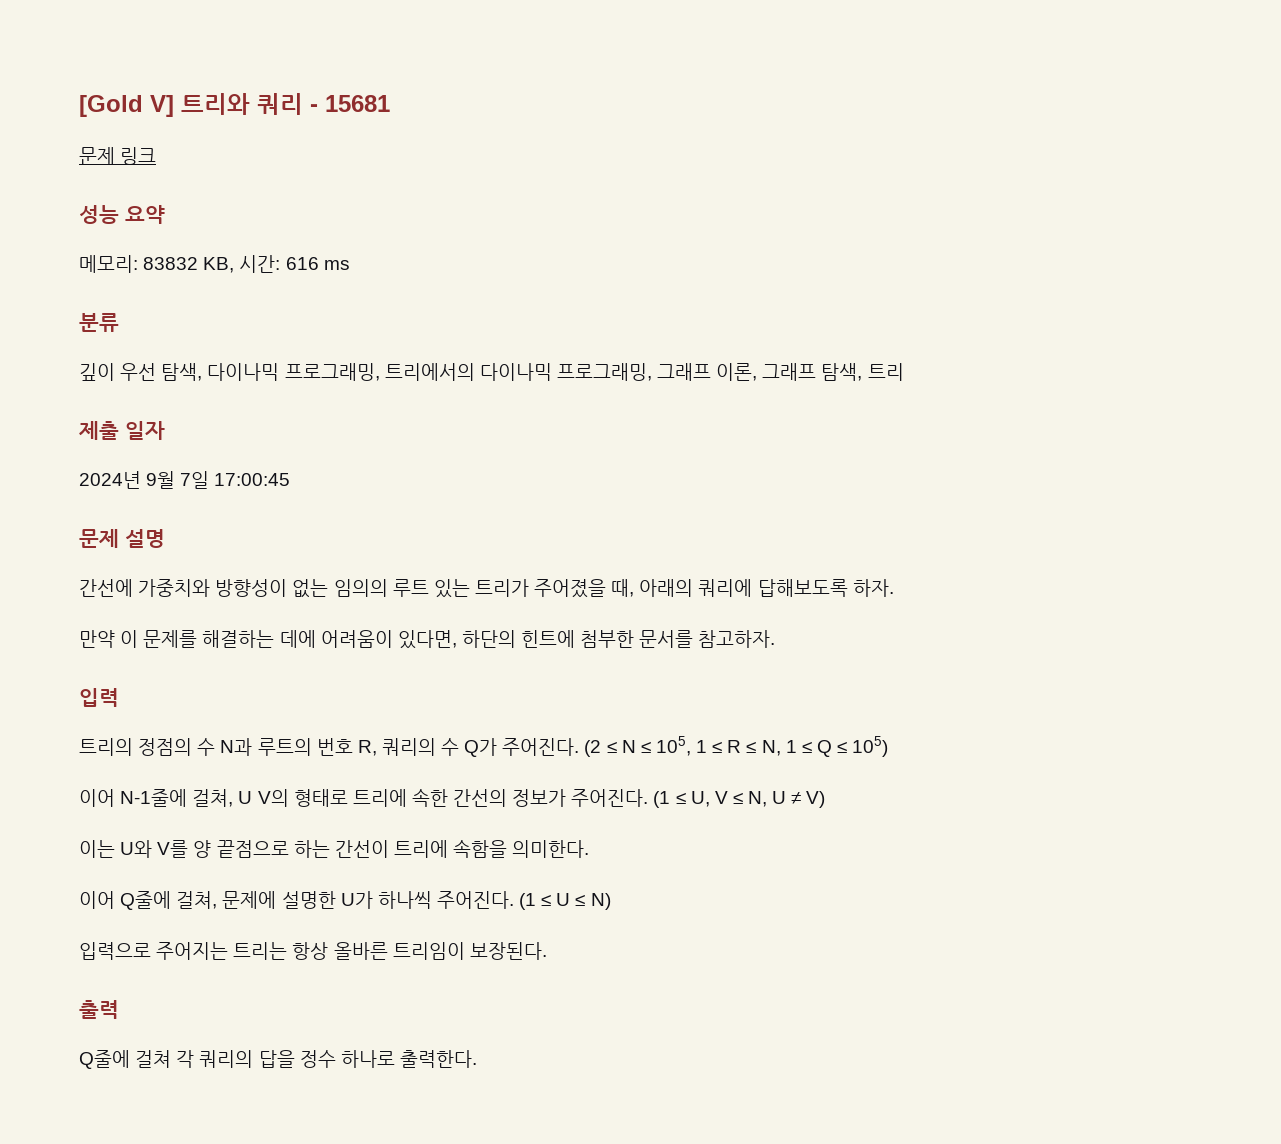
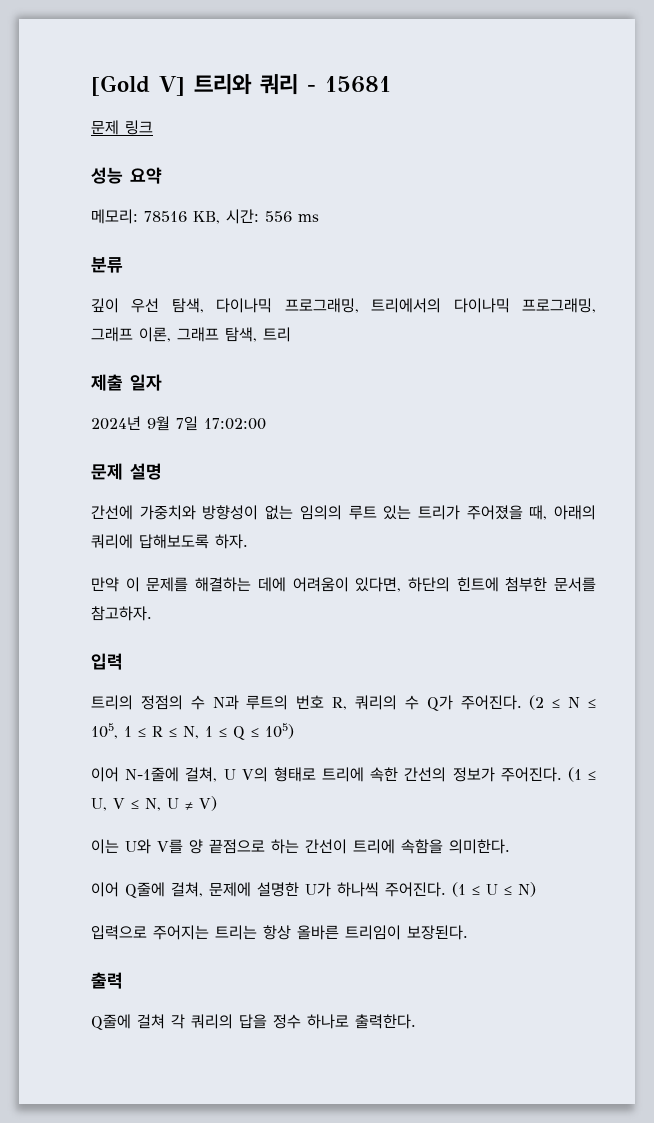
- 메모리: 83832 KB, 시간: 616 ms
+ 메모리: 78516 KB, 시간: 556 ms
- 2024년 9월 7일 17:00:45
+ 2024년 9월 7일 17:02:00

